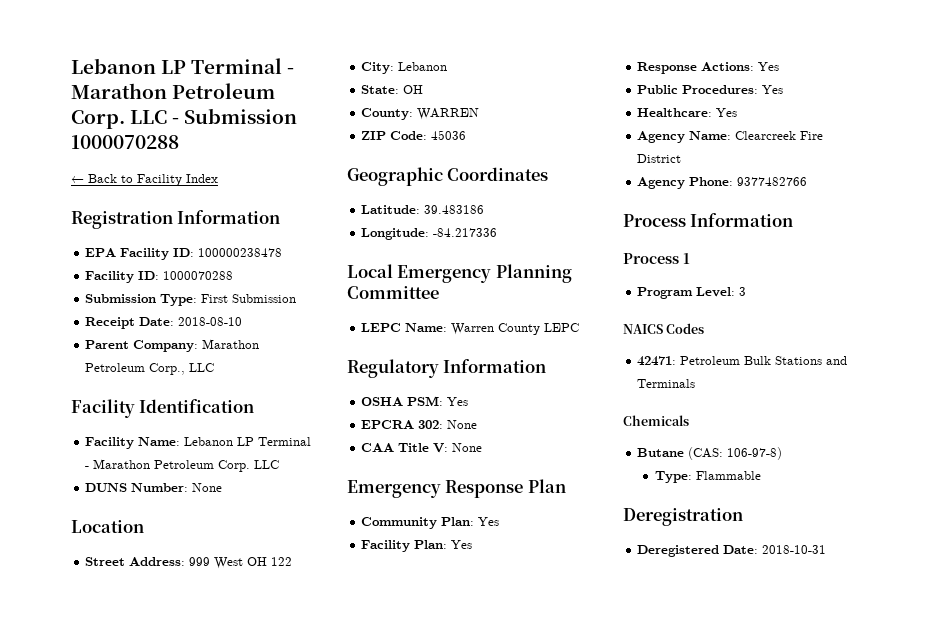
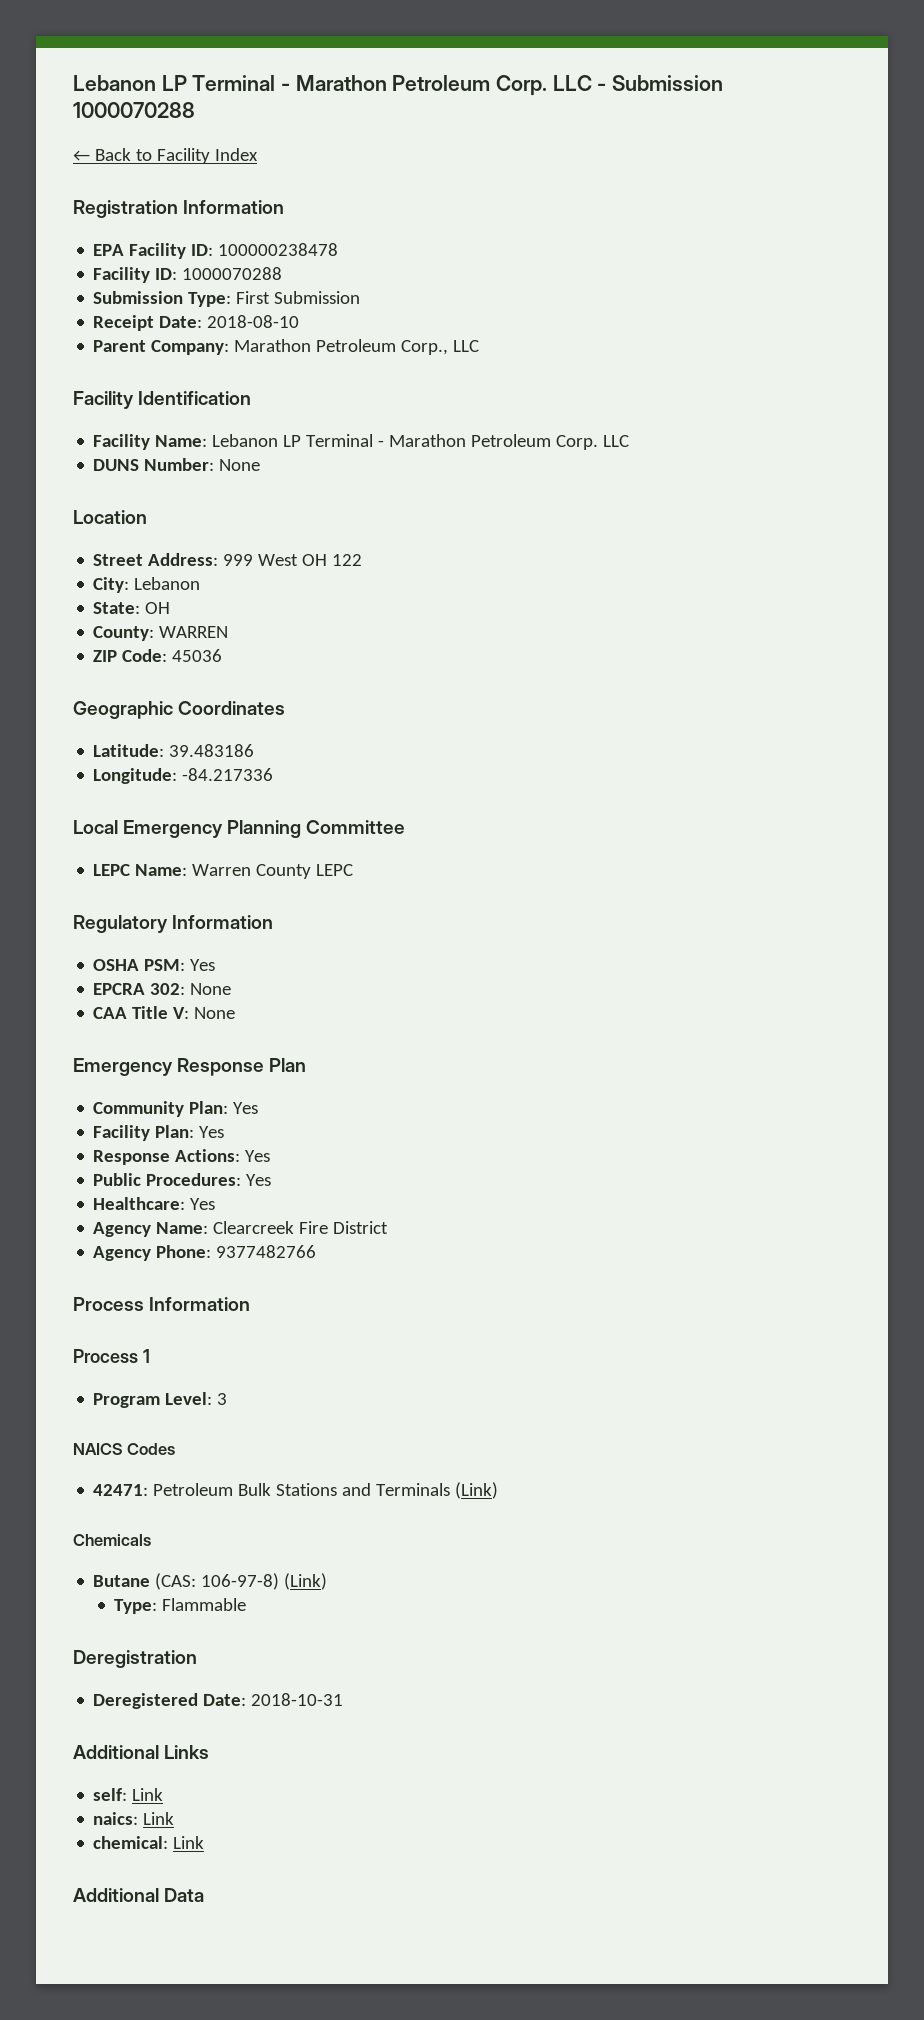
- 42471: Petroleum Bulk Stations and Terminals
+ 42471: Petroleum Bulk Stations and Terminals (Link)
- Butane (CAS: 106-97-8)
+ Butane (CAS: 106-97-8) (Link)
+ Additional Links
+ self: Link
+ naics: Link
+ chemical: Link
+ Additional Data

